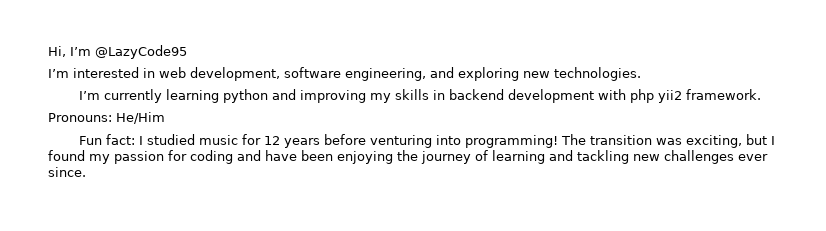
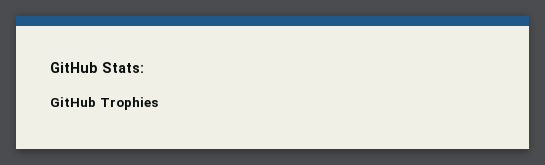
- Hi, I’m @LazyCode95
- I’m interested in web development, software engineering, and exploring new technologies.
- I’m currently learning python and improving my skills in backend development with php yii2 framework.
- Pronouns: He/Him
- Fun fact: I studied music for 12 years before venturing into programming! The transition was exciting, but I found my passion for coding and have been enjoying the journey of learning and tackling new challenges ever since.
+ GitHub Stats:
+ GitHub Trophies

